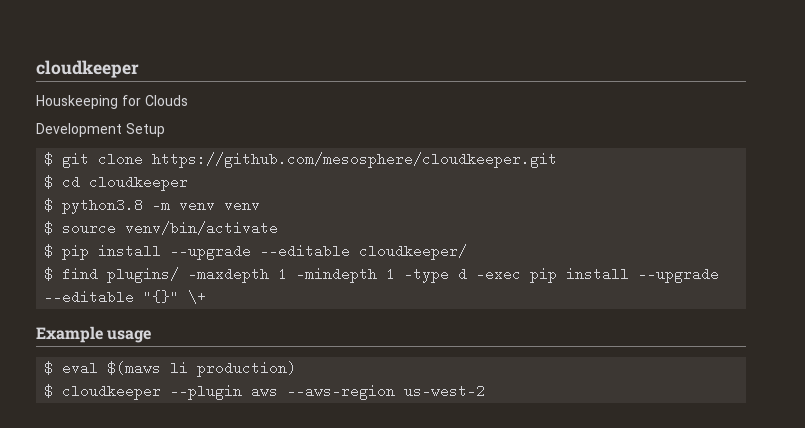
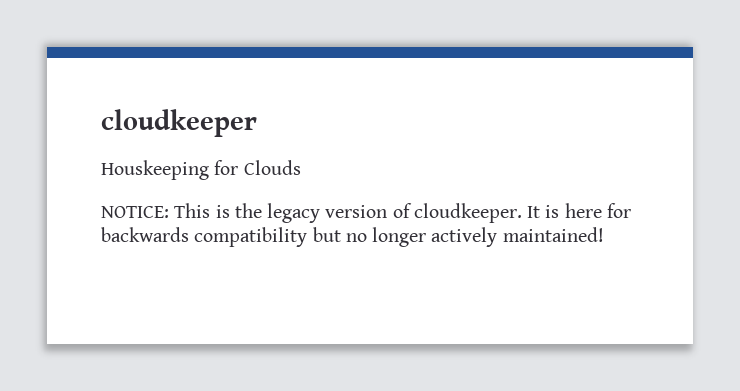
- Development Setup
- $ git clone https://github.com/mesosphere/cloudkeeper.git
- $ cd cloudkeeper
- $ python3.8 -m venv venv
- $ source venv/bin/activate
- $ pip install --upgrade --editable cloudkeeper/
- $ find plugins/ -maxdepth 1 -mindepth 1 -type d -exec pip install --upgrade --editable "{}" \+
- Example usage
- $ eval $(maws li production)
- $ cloudkeeper --plugin aws --aws-region us-west-2
+ NOTICE: This is the legacy version of cloudkeeper. It is here for backwards compatibility but no longer actively maintained!

